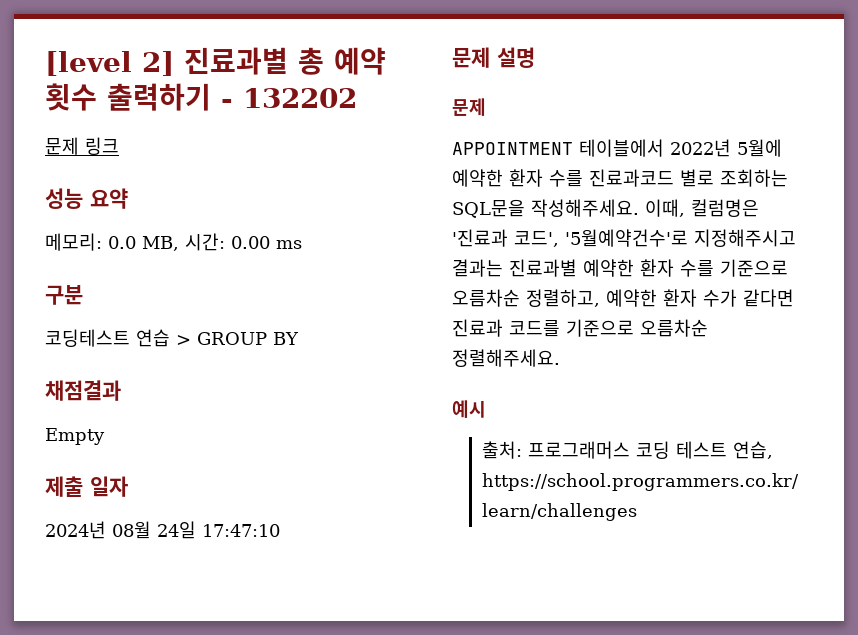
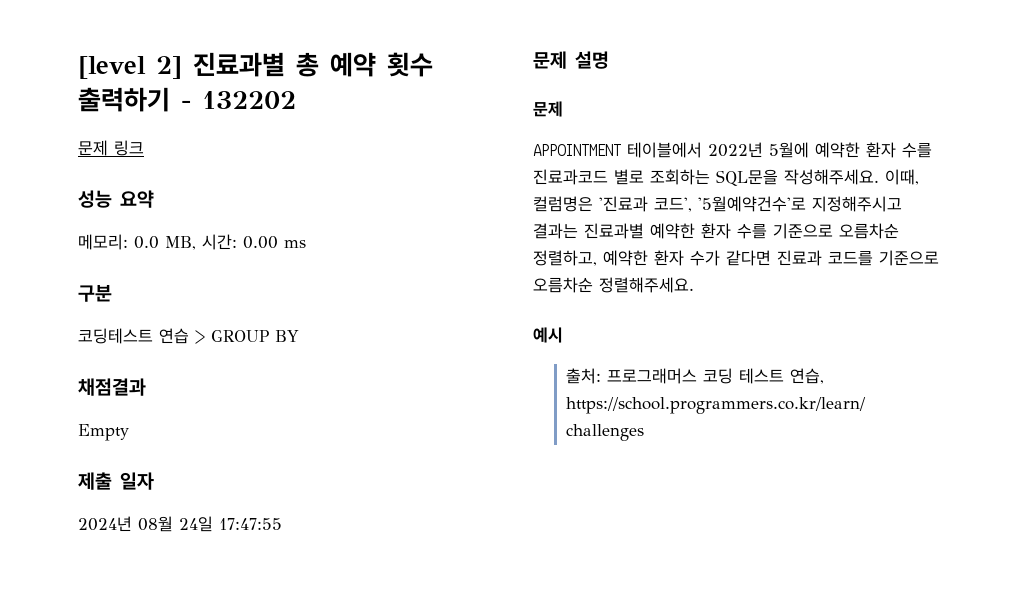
- 2024년 08월 24일 17:47:10
+ 2024년 08월 24일 17:47:55

